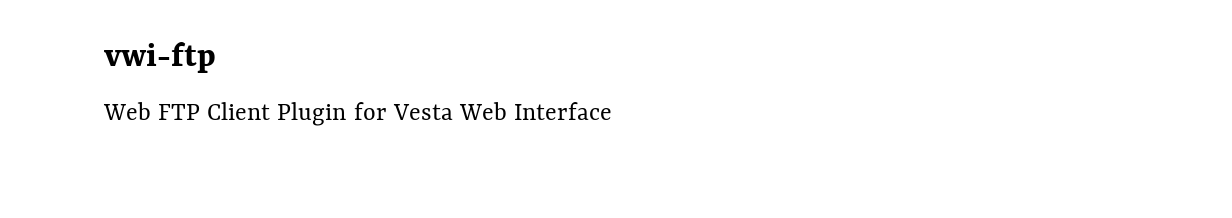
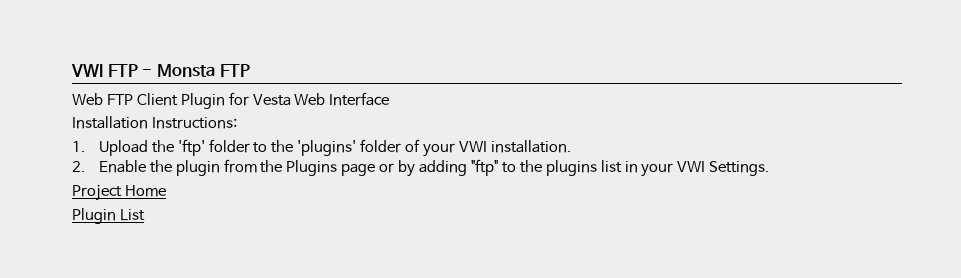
- vwi-ftp
+ VWI FTP - Monsta FTP
+ Installation Instructions:
+ 1. Upload the 'ftp' folder to the 'plugins' folder of your VWI installation.
+ 2. Enable the plugin from the Plugins page or by adding "ftp" to the plugins list in your VWI Settings.
+ Project Home
+ Plugin List

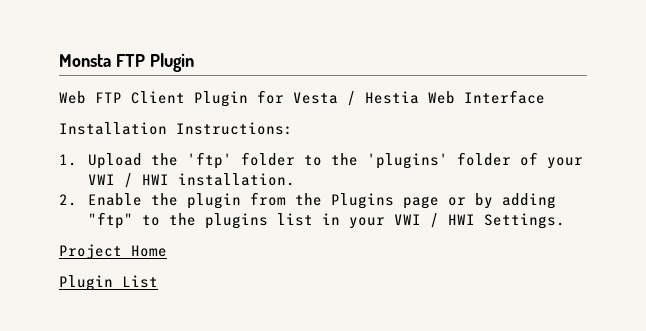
- VWI FTP - Monsta FTP
+ Monsta FTP Plugin
- Web FTP Client Plugin for Vesta Web Interface
+ Web FTP Client Plugin for Vesta / Hestia Web Interface
- 1. Upload the 'ftp' folder to the 'plugins' folder of your VWI installation.
+ 1. Upload the 'ftp' folder to the 'plugins' folder of your VWI / HWI installation.
- 2. Enable the plugin from the Plugins page or by adding "ftp" to the plugins list in your VWI Settings.
+ 2. Enable the plugin from the Plugins page or by adding "ftp" to the plugins list in your VWI / HWI Settings.

